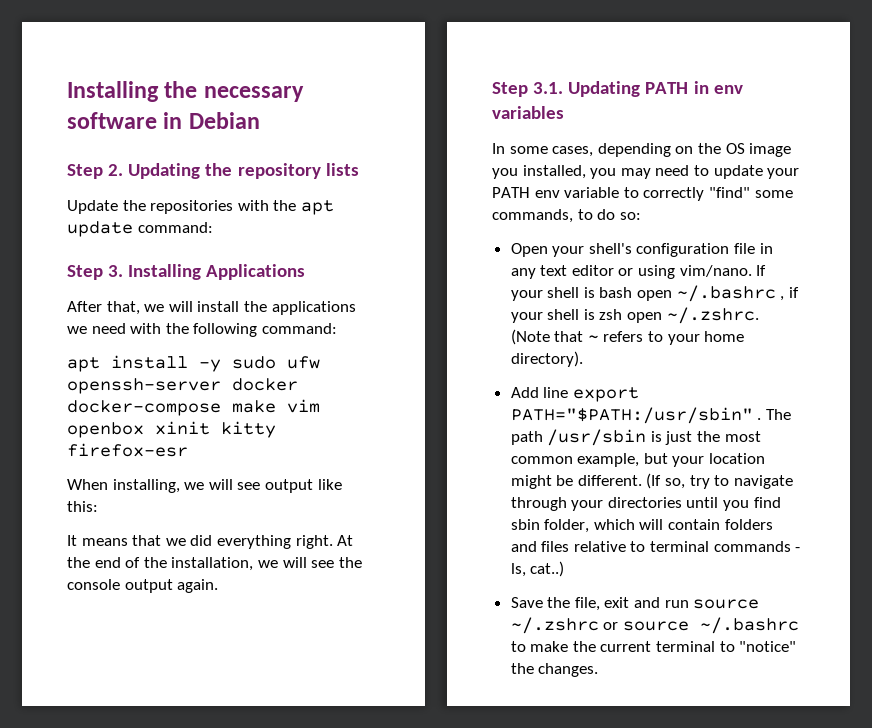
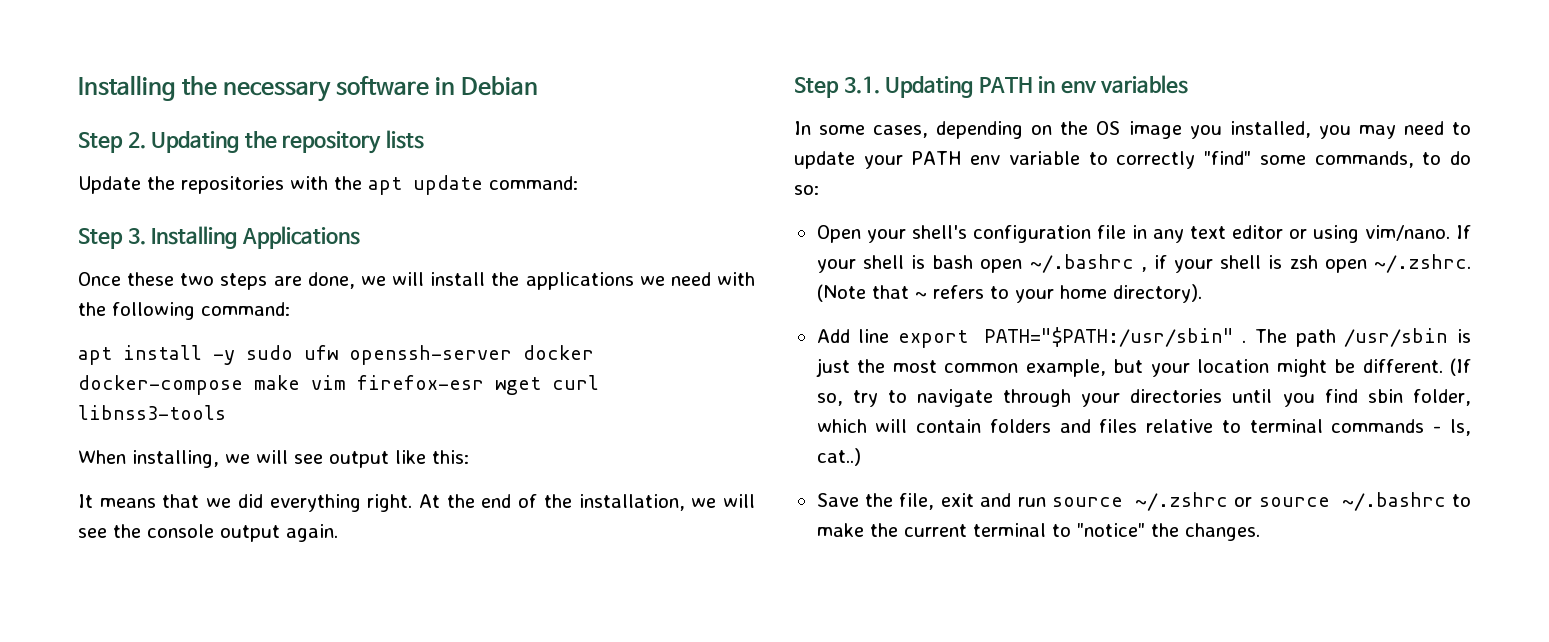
- After that, we will install the applications we need with the following command:
+ Once these two steps are done, we will install the applications we need with the following command:
- apt install -y sudo ufw openssh-server docker docker-compose make vim openbox xinit kitty firefox-esr
+ apt install -y sudo ufw openssh-server docker docker-compose make vim firefox-esr wget curl libnss3-tools

